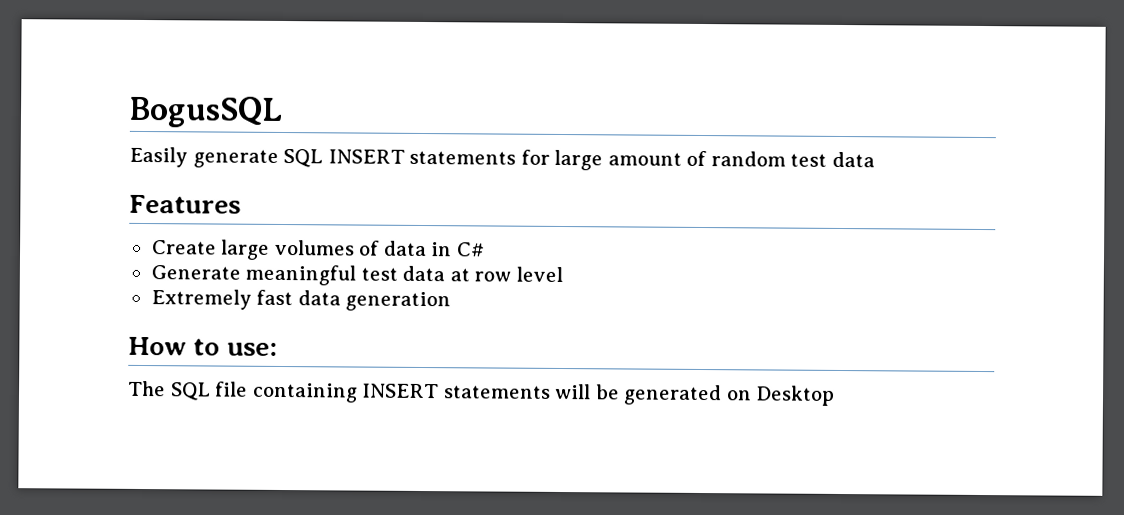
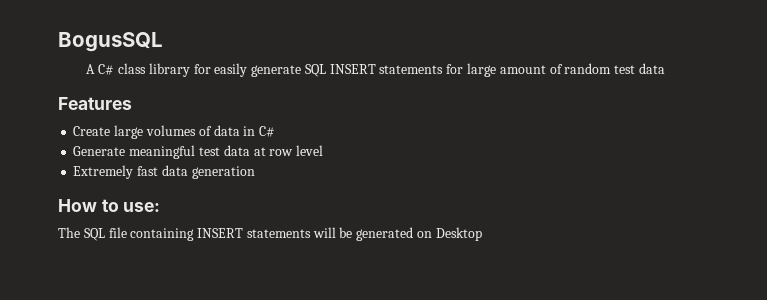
- Easily generate SQL INSERT statements for large amount of random test data
+ A C# class library for easily generate SQL INSERT statements for large amount of random test data

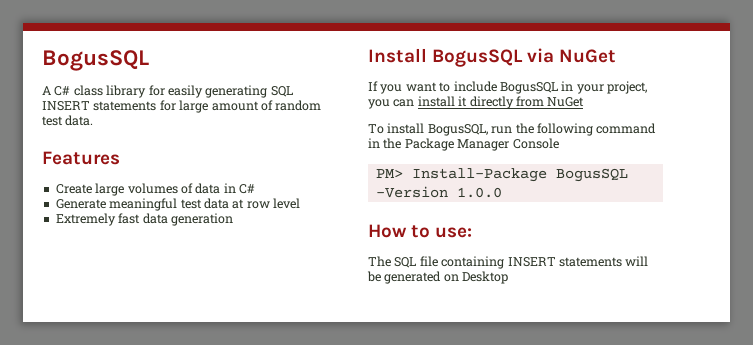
- A C# class library for easily generate SQL INSERT statements for large amount of random test data
+ A C# class library for easily generating SQL INSERT statements for large amount of random test data.
+ Install BogusSQL via NuGet
+ If you want to include BogusSQL in your project, you can install it directly from NuGet
+ To install BogusSQL, run the following command in the Package Manager Console
+ PM> Install-Package BogusSQL -Version 1.0.0

